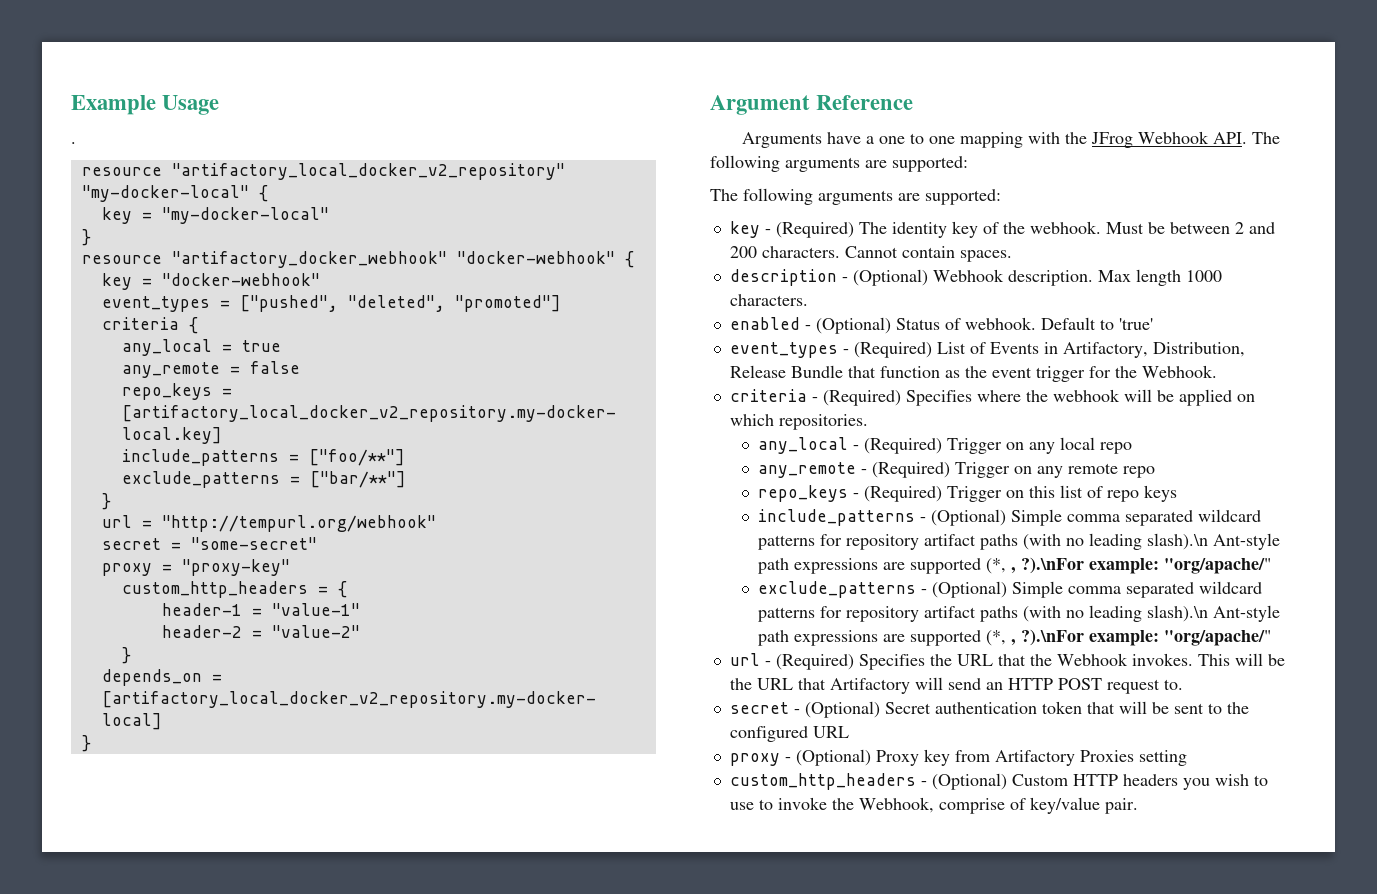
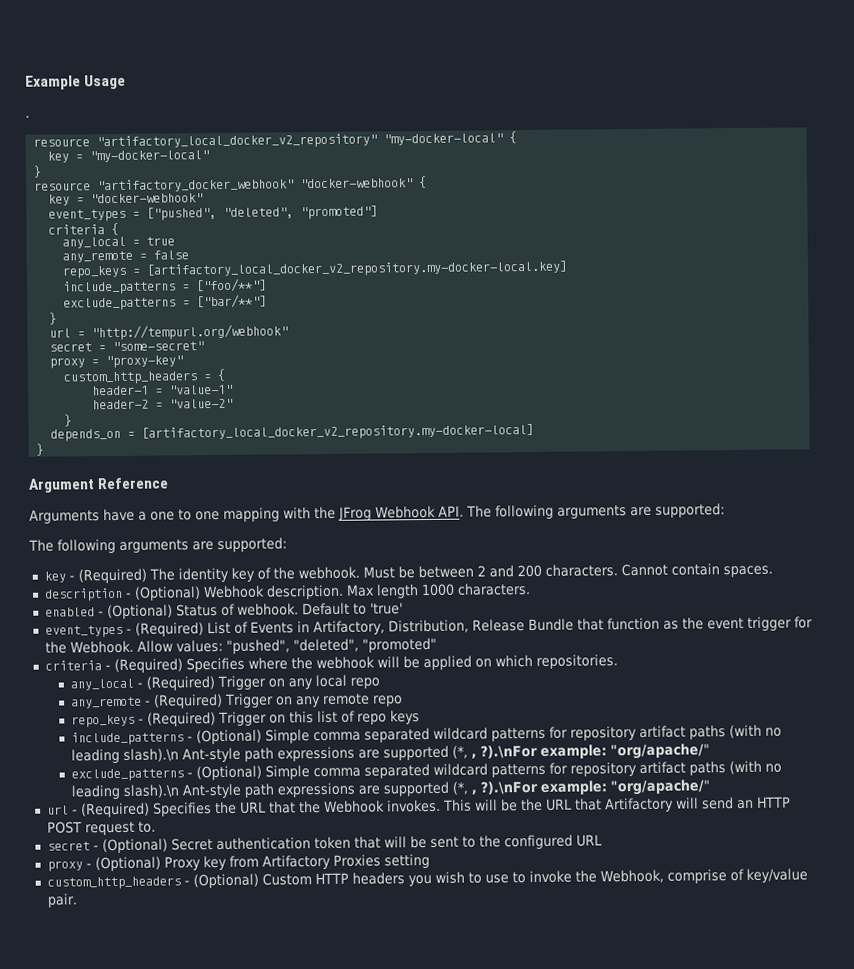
+ Allow values: "pushed", "deleted", "promoted"

